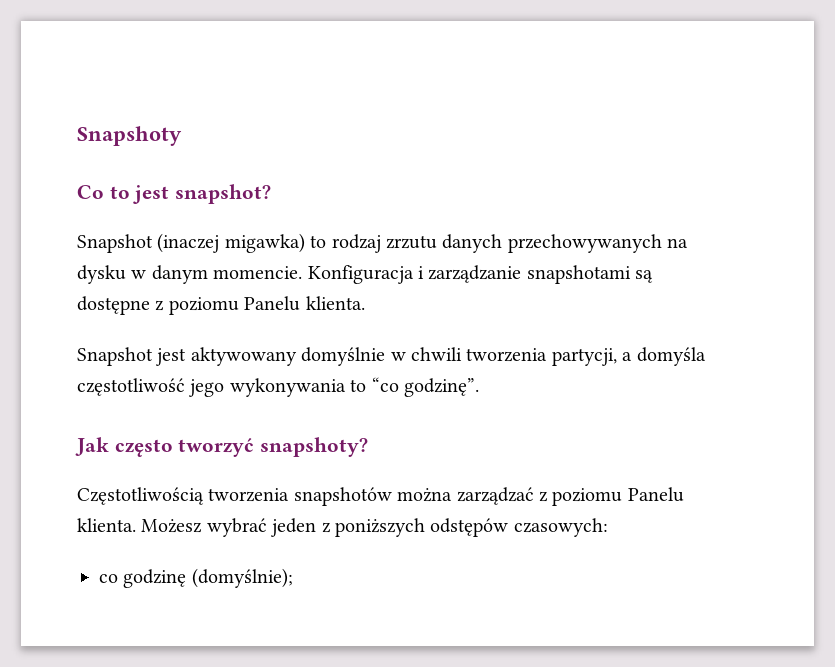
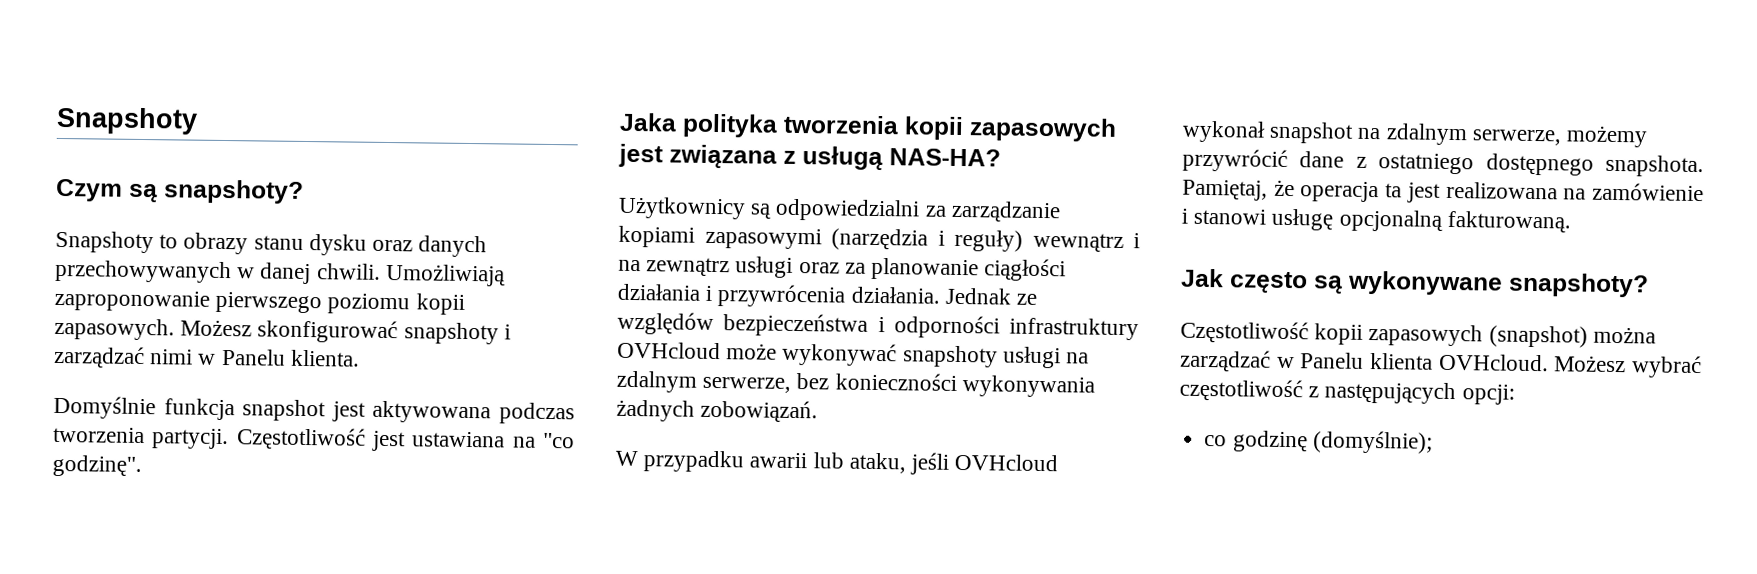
- Co to jest snapshot?
- Snapshot (inaczej migawka) to rodzaj zrzutu danych przechowywanych na dysku w danym momencie. Konfiguracja i zarządzanie snapshotami są dostępne z poziomu Panelu klienta.
- Snapshot jest aktywowany domyślnie w chwili tworzenia partycji, a domyśla częstotliwość jego wykonywania to “co godzinę”.
+ Czym są snapshoty?
+ Snapshoty to obrazy stanu dysku oraz danych przechowywanych w danej chwili. Umożliwiają zaproponowanie pierwszego poziomu kopii zapasowych. Możesz skonfigurować snapshoty i zarządzać nimi w Panelu klienta.
+ Domyślnie funkcja snapshot jest aktywowana podczas tworzenia partycji. Częstotliwość jest ustawiana na "co godzinę".
+ Jaka polityka tworzenia kopii zapasowych jest związana z usługą NAS-HA?
+ Użytkownicy są odpowiedzialni za zarządzanie kopiami zapasowymi (narzędzia i reguły) wewnątrz i na zewnątrz usługi oraz za planowanie ciągłości działania i przywrócenia działania. Jednak ze względów bezpieczeństwa i odporności infrastruktury OVHcloud może wykonywać snapshoty usługi na zdalnym serwerze, bez konieczności wykonywania żadnych zobowiązań.
+ W przypadku awarii lub ataku, jeśli OVHcloud wykonał snapshot na zdalnym serwerze, możemy przywrócić dane z ostatniego dostępnego snapshota. Pamiętaj, że operacja ta jest realizowana na zamówienie i stanowi usługę opcjonalną fakturowaną.
- Jak często tworzyć snapshoty?
- Częstotliwością tworzenia snapshotów można zarządzać z poziomu Panelu klienta. Możesz wybrać jeden z poniższych odstępów czasowych:
+ Jak często są wykonywane snapshoty?
+ Częstotliwość kopii zapasowych (snapshot) można zarządzać w Panelu klienta OVHcloud. Możesz wybrać częstotliwość z następujących opcji:

